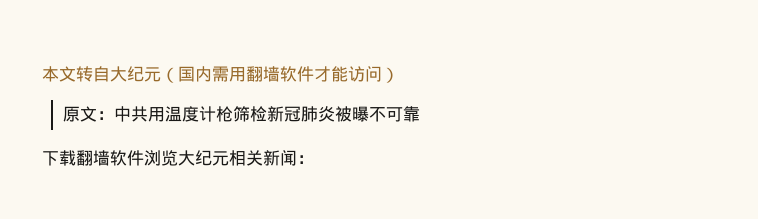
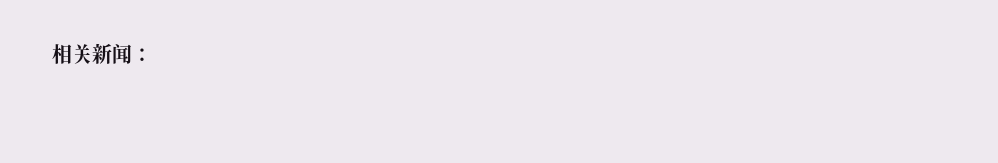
- 本文转自大纪元（国内需用翻墙软件才能访问）
- 原文：中共用温度计枪筛检新冠肺炎被曝不可靠
- 下载翻墙软件浏览大纪元相关新闻：
+ 相关新闻：

